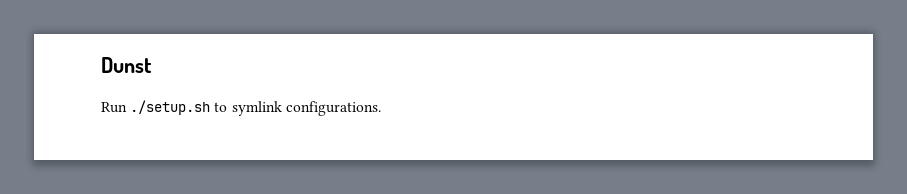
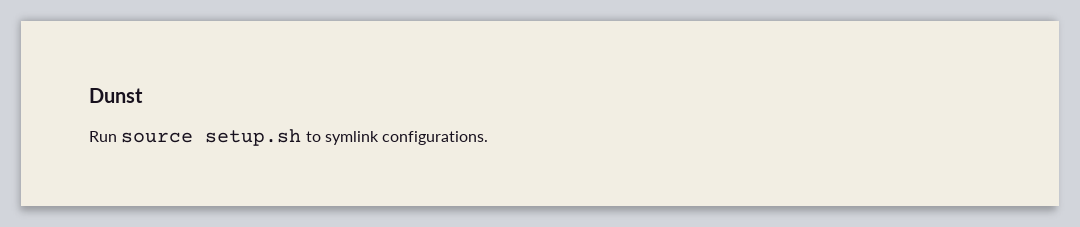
- Run ./setup.sh to symlink configurations.
+ Run source setup.sh to symlink configurations.

